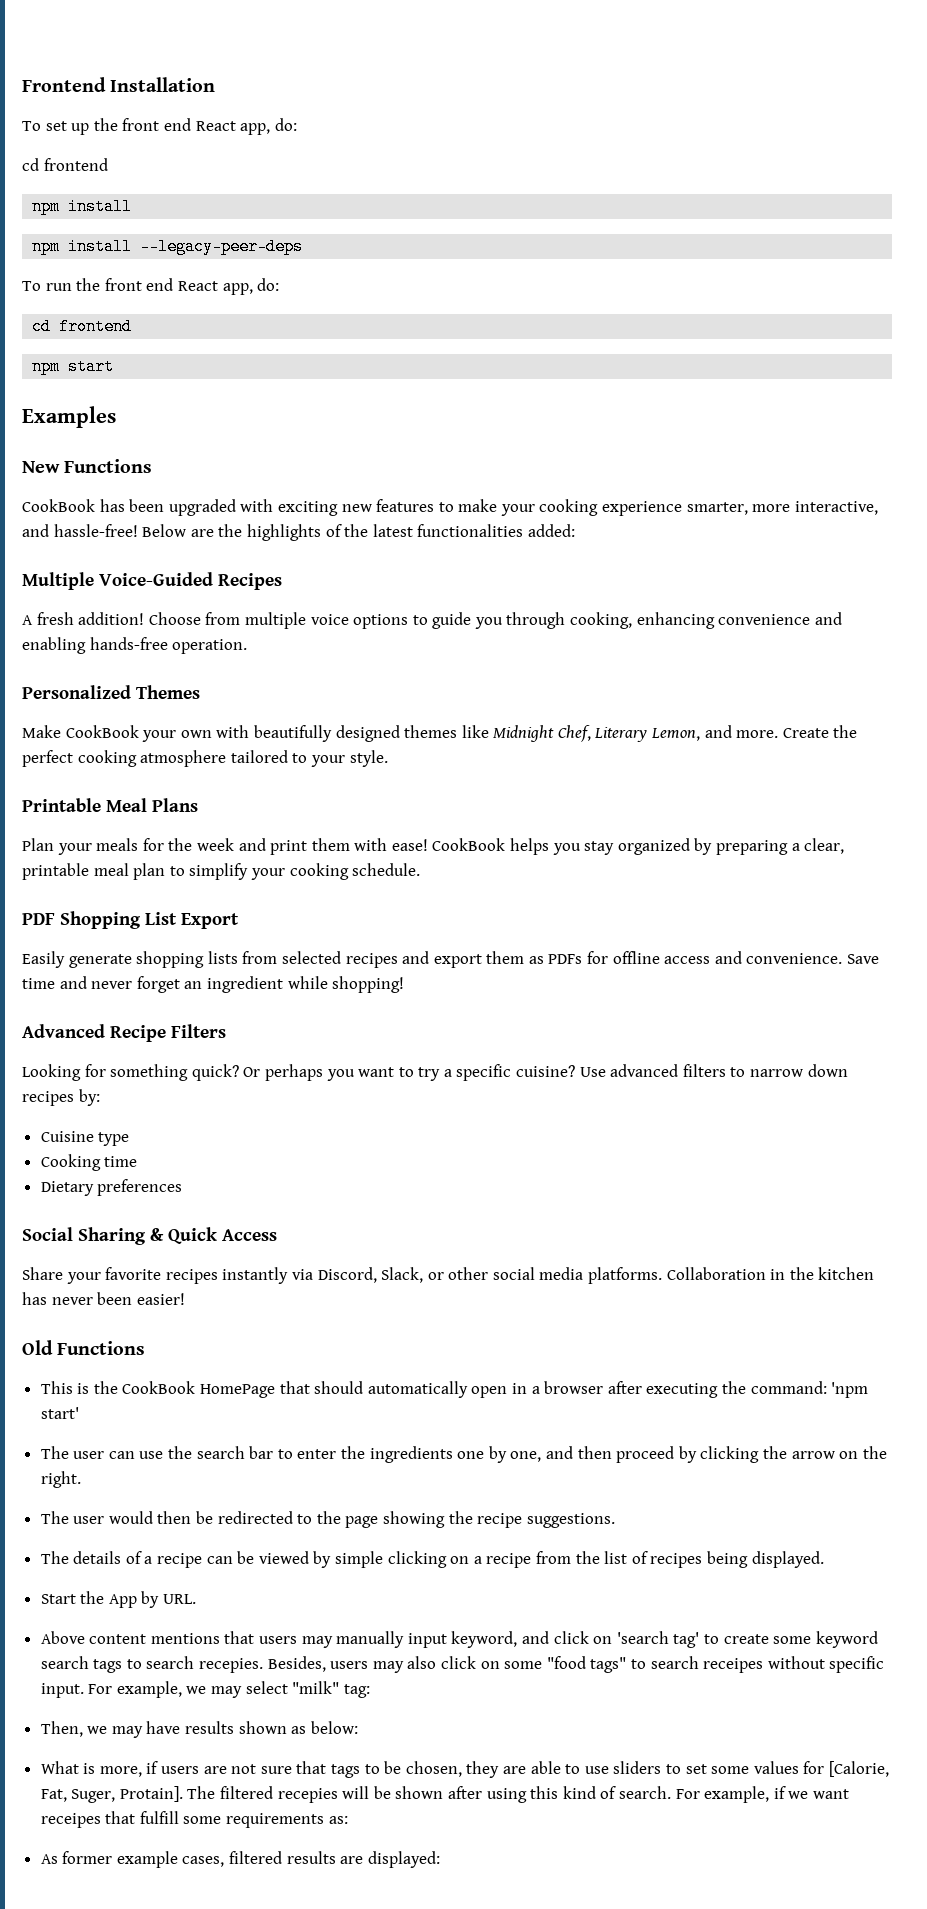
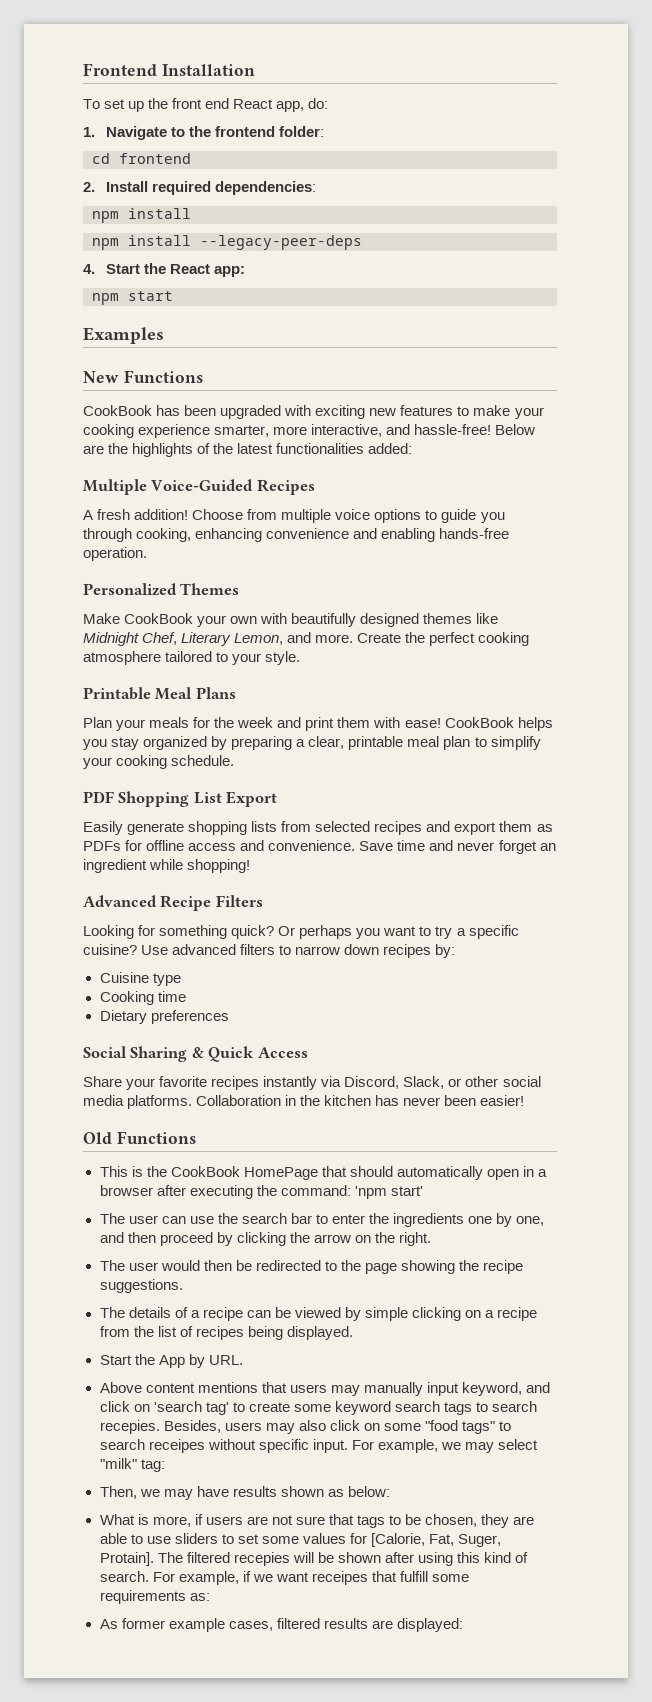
  To set up the front end React app, do:
+ 1. Navigate to the frontend folder:
  cd frontend
+ 2. Install required dependencies:
- To run the front end React app, do:
- cd frontend
+ 4. Start the React app:

